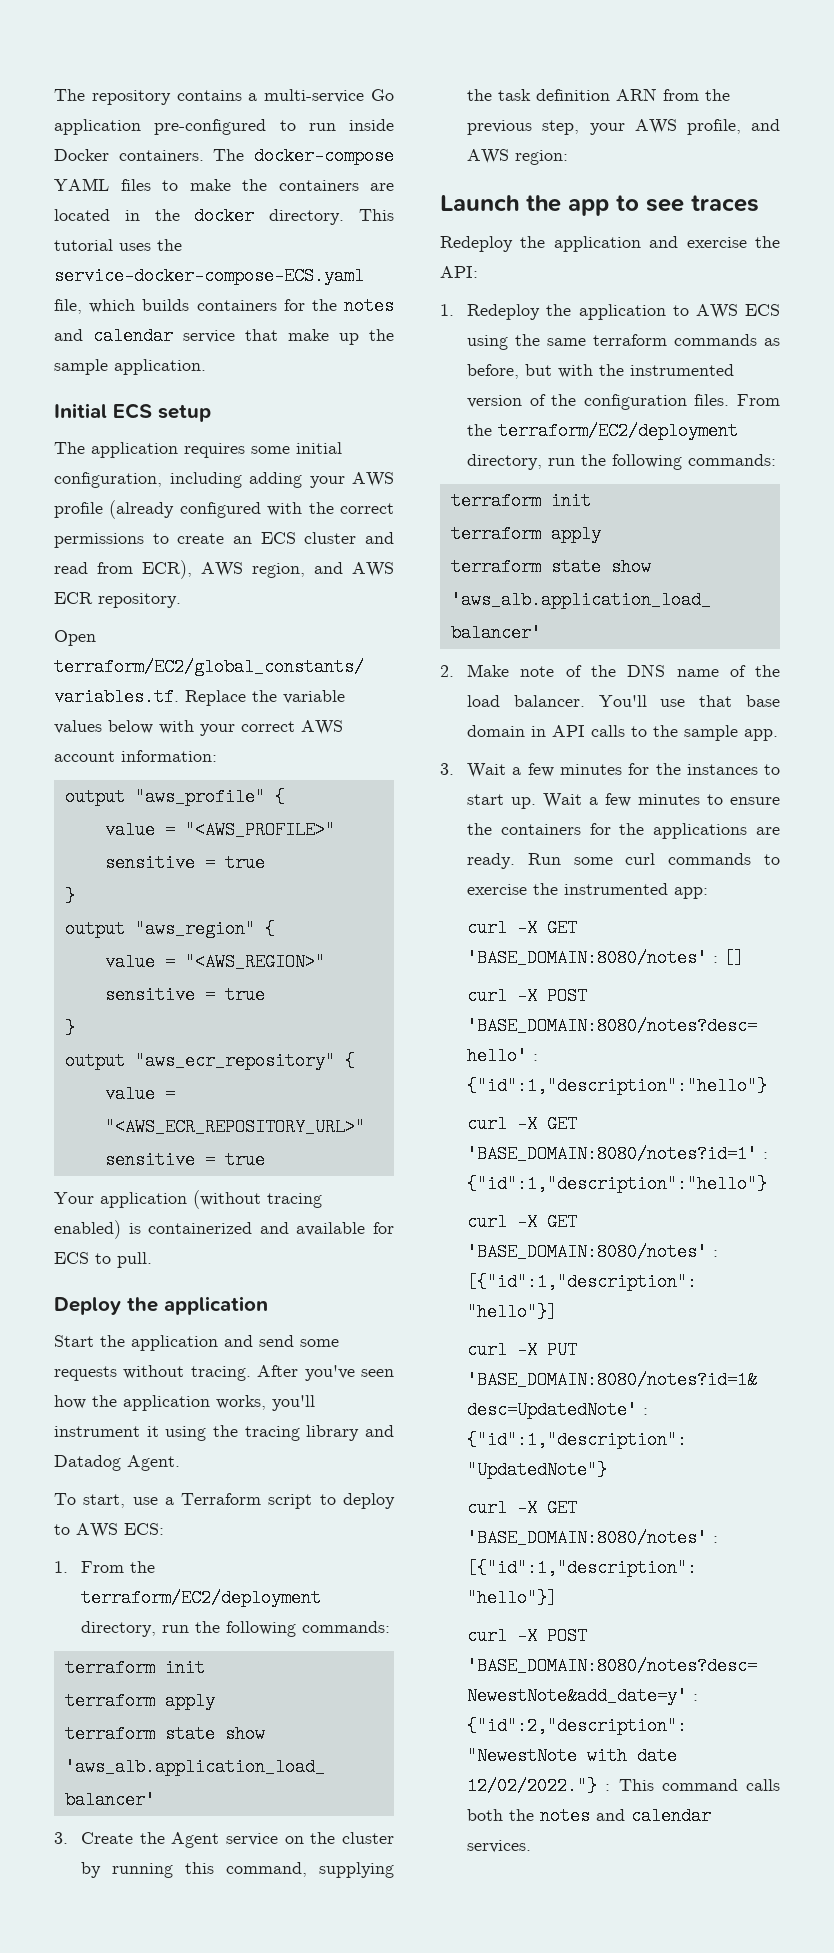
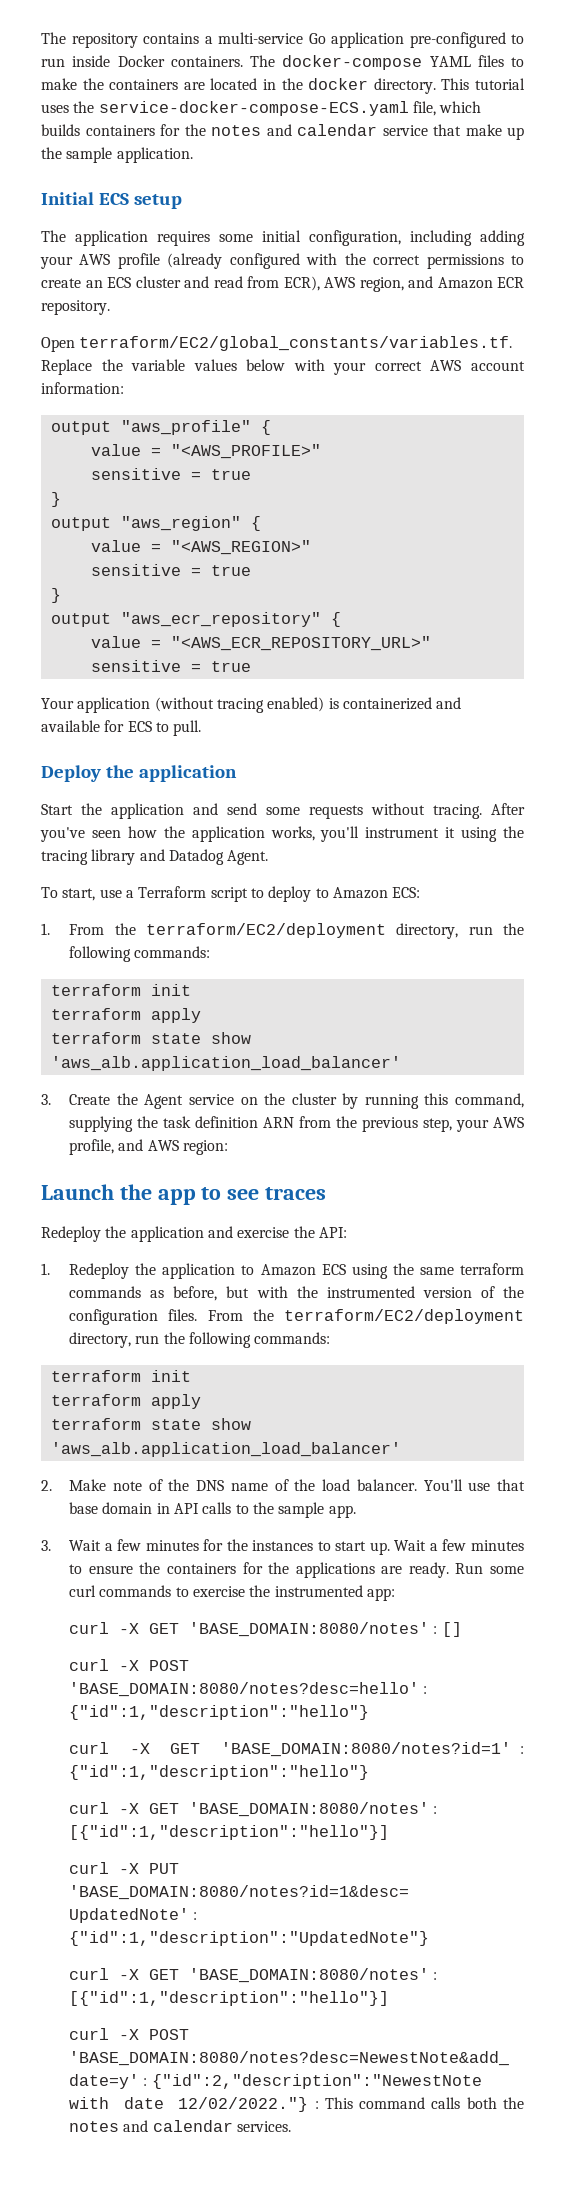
- The application requires some initial configuration, including adding your AWS profile (already configured with the correct permissions to create an ECS cluster and read from ECR), AWS region, and AWS ECR repository.
+ The application requires some initial configuration, including adding your AWS profile (already configured with the correct permissions to create an ECS cluster and read from ECR), AWS region, and Amazon ECR repository.
- To start, use a Terraform script to deploy to AWS ECS:
+ To start, use a Terraform script to deploy to Amazon ECS:
- 1. Redeploy the application to AWS ECS using the same terraform commands as before, but with the instrumented version of the configuration files.
+ 1. Redeploy the application to Amazon ECS using the same terraform commands as before, but with the instrumented version of the configuration files.

